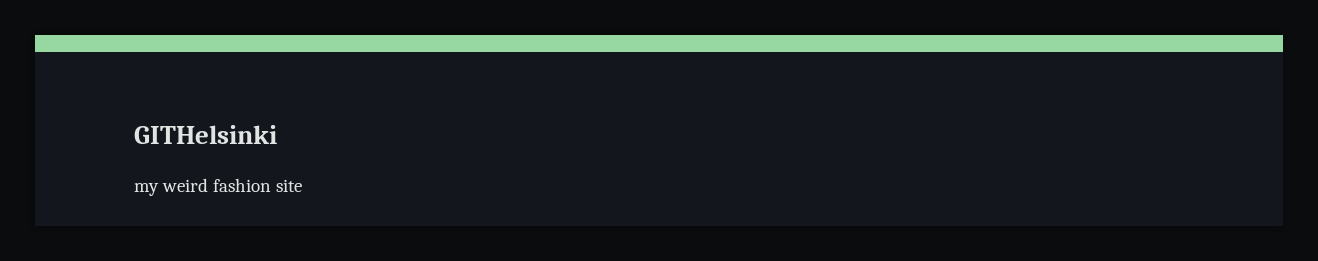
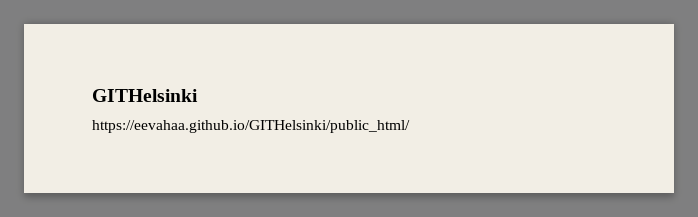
- my weird fashion site
+ https://eevahaa.github.io/GITHelsinki/public_html/

